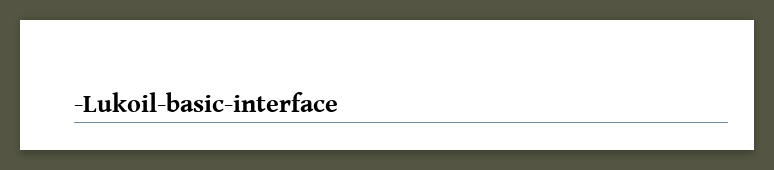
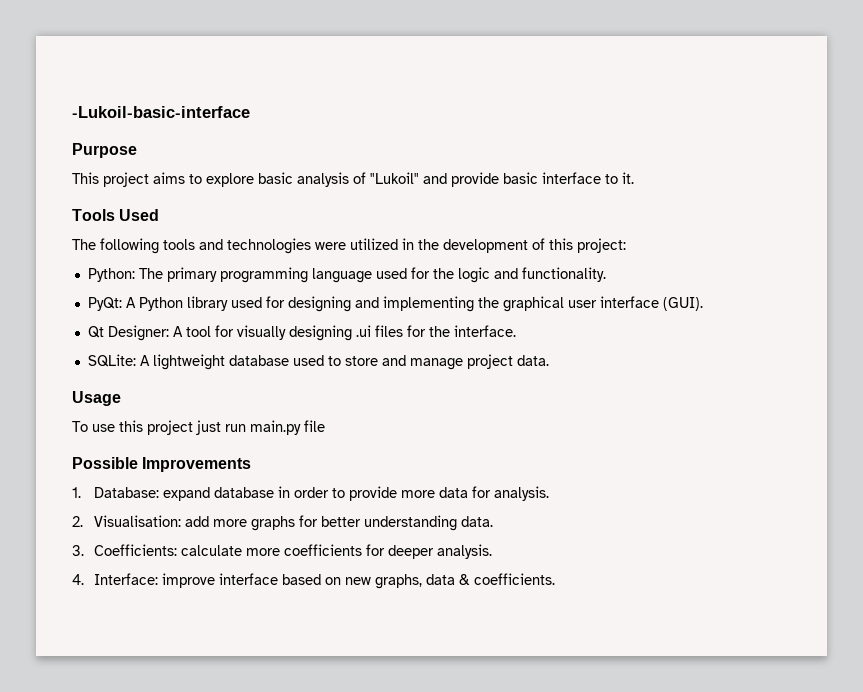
+ Purpose
+ This project aims to explore basic analysis of "Lukoil" and provide basic interface to it.
+ Tools Used
+ The following tools and technologies were utilized in the development of this project:
+ Python: The primary programming language used for the logic and functionality.
+ PyQt: A Python library used for designing and implementing the graphical user interface (GUI).
+ Qt Designer: A tool for visually designing .ui files for the interface.
+ SQLite: A lightweight database used to store and manage project data.
+ Usage
+ To use this project just run main.py file
+ Possible Improvements
+ 1. Database: expand database in order to provide more data for analysis.
+ 2. Visualisation: add more graphs for better understanding data.
+ 3. Coefficients: calculate more coefficients for deeper analysis.
+ 4. Interface: improve interface based on new graphs, data & coefficients.

